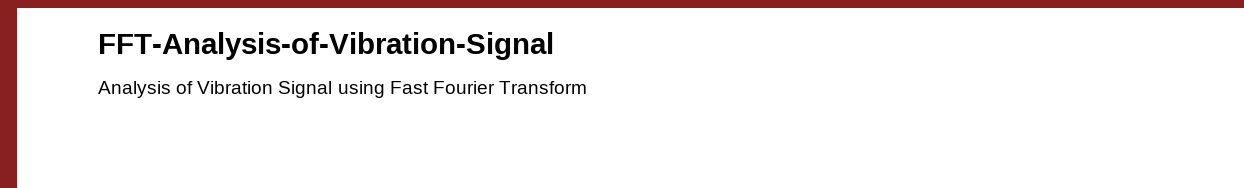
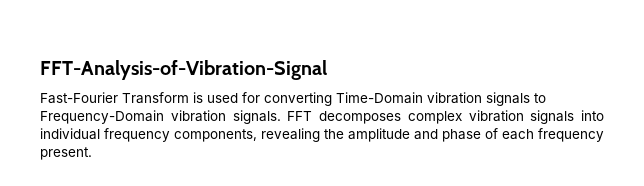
- Analysis of Vibration Signal using Fast Fourier Transform
+ Fast-Fourier Transform is used for converting Time-Domain vibration signals to Frequency-Domain vibration signals. FFT decomposes complex vibration signals into individual frequency components, revealing the amplitude and phase of each frequency present.

